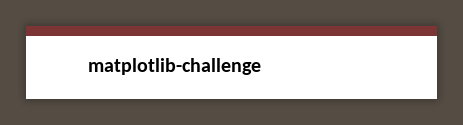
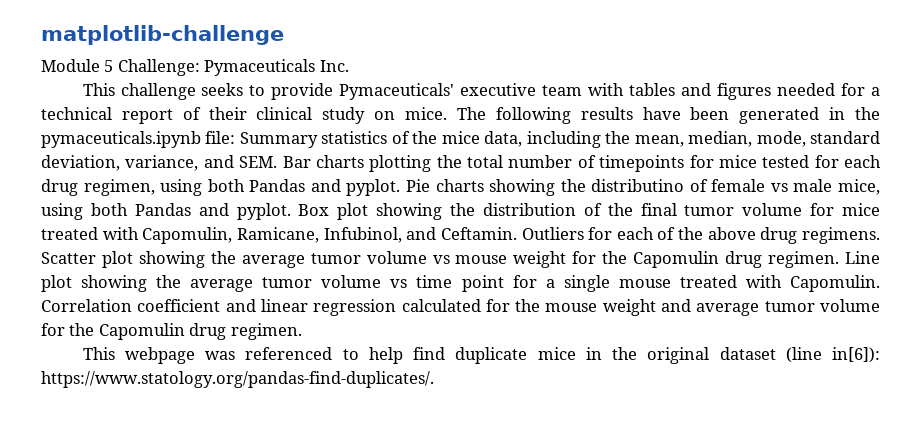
+ Module 5 Challenge: Pymaceuticals Inc.
+ This challenge seeks to provide Pymaceuticals' executive team with tables and figures needed for a technical report of their clinical study on mice. The following results have been generated in the pymaceuticals.ipynb file: Summary statistics of the mice data, including the mean, median, mode, standard deviation, variance, and SEM. Bar charts plotting the total number of timepoints for mice tested for each drug regimen, using both Pandas and pyplot. Pie charts showing the distributino of female vs male mice, using both Pandas and pyplot. Box plot showing the distribution of the final tumor volume for mice treated with Capomulin, Ramicane, Infubinol, and Ceftamin. Outliers for each of the above drug regimens. Scatter plot showing the average tumor volume vs mouse weight for the Capomulin drug regimen. Line plot showing the average tumor volume vs time point for a single mouse treated with Capomulin. Correlation coefficient and linear regression calculated for the mouse weight and average tumor volume for the Capomulin drug regimen.
+ This webpage was referenced to help find duplicate mice in the original dataset (line in[6]): https://www.statology.org/pandas-find-duplicates/.

